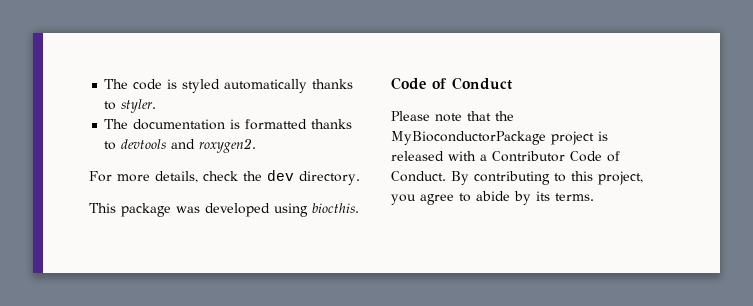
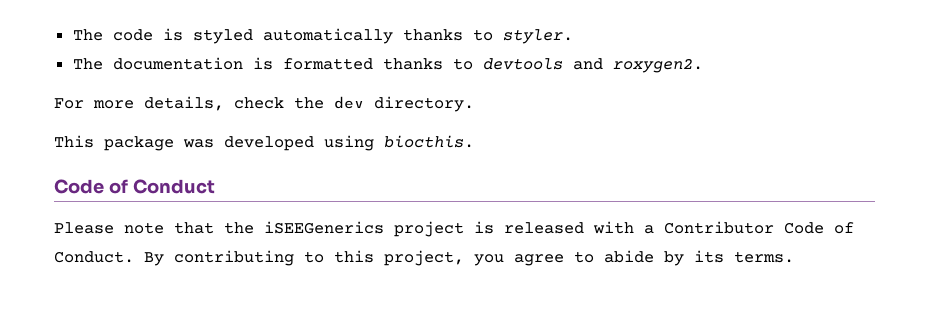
- Please note that the MyBioconductorPackage project is released with a Contributor Code of Conduct.
+ Please note that the iSEEGenerics project is released with a Contributor Code of Conduct.

